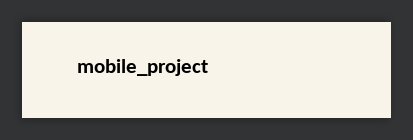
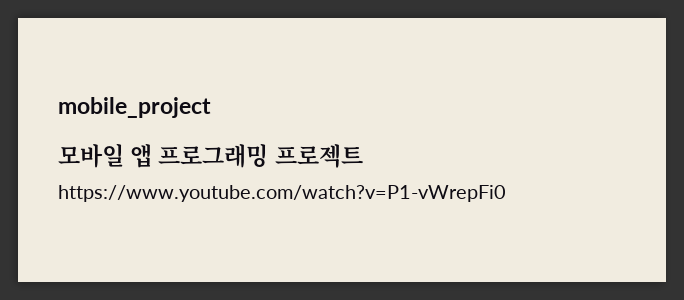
+ 모바일 앱 프로그래밍 프로젝트
+ https://www.youtube.com/watch?v=P1-vWrepFi0

